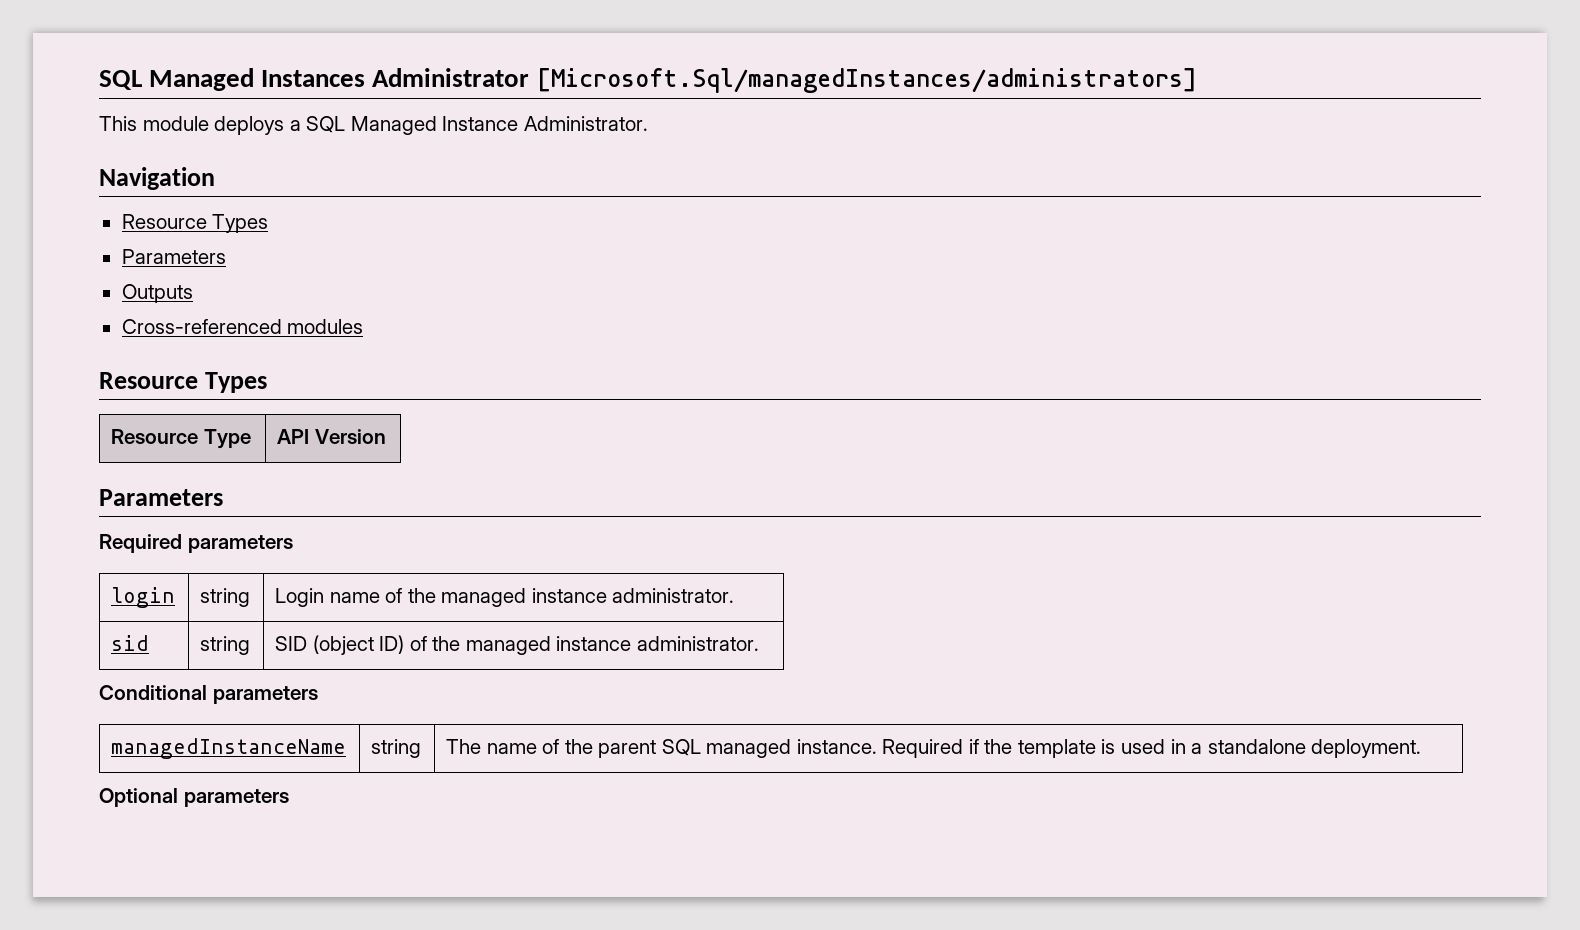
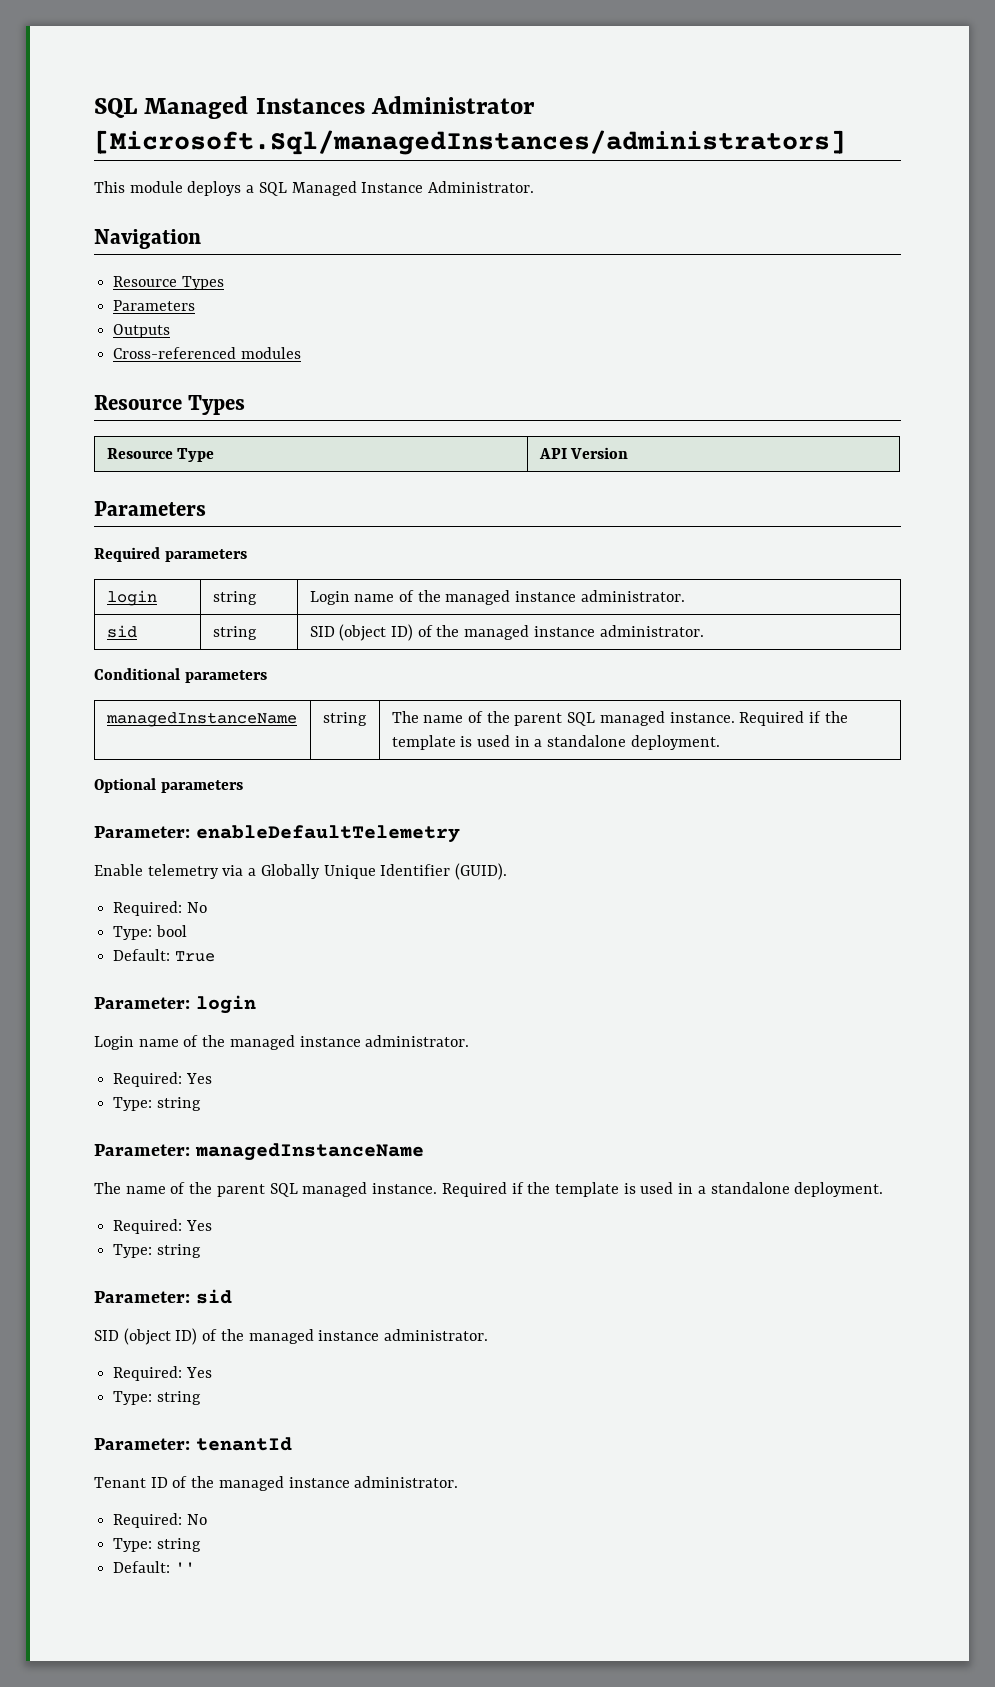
+ Parameter: enableDefaultTelemetry
+ Enable telemetry via a Globally Unique Identifier (GUID).
+ Required: No
+ Type: bool
+ Default: True
+ Parameter: login
+ Login name of the managed instance administrator.
+ Required: Yes
+ Type: string
+ Parameter: managedInstanceName
+ The name of the parent SQL managed instance. Required if the template is used in a standalone deployment.
+ Required: Yes
+ Type: string
+ Parameter: sid
+ SID (object ID) of the managed instance administrator.
+ Required: Yes
+ Type: string
+ Parameter: tenantId
+ Tenant ID of the managed instance administrator.
+ Required: No
+ Type: string
+ Default: ''

